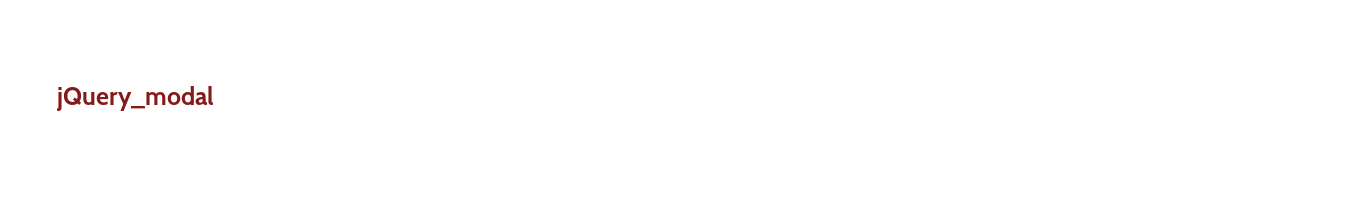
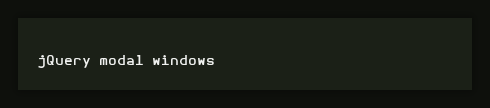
- jQuery_modal
+ jQuery modal windows

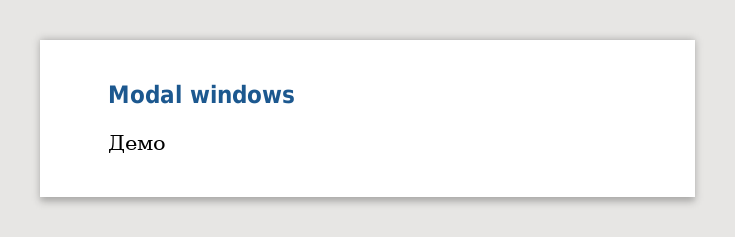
- jQuery modal windows
+ Modal windows
+ Демо

